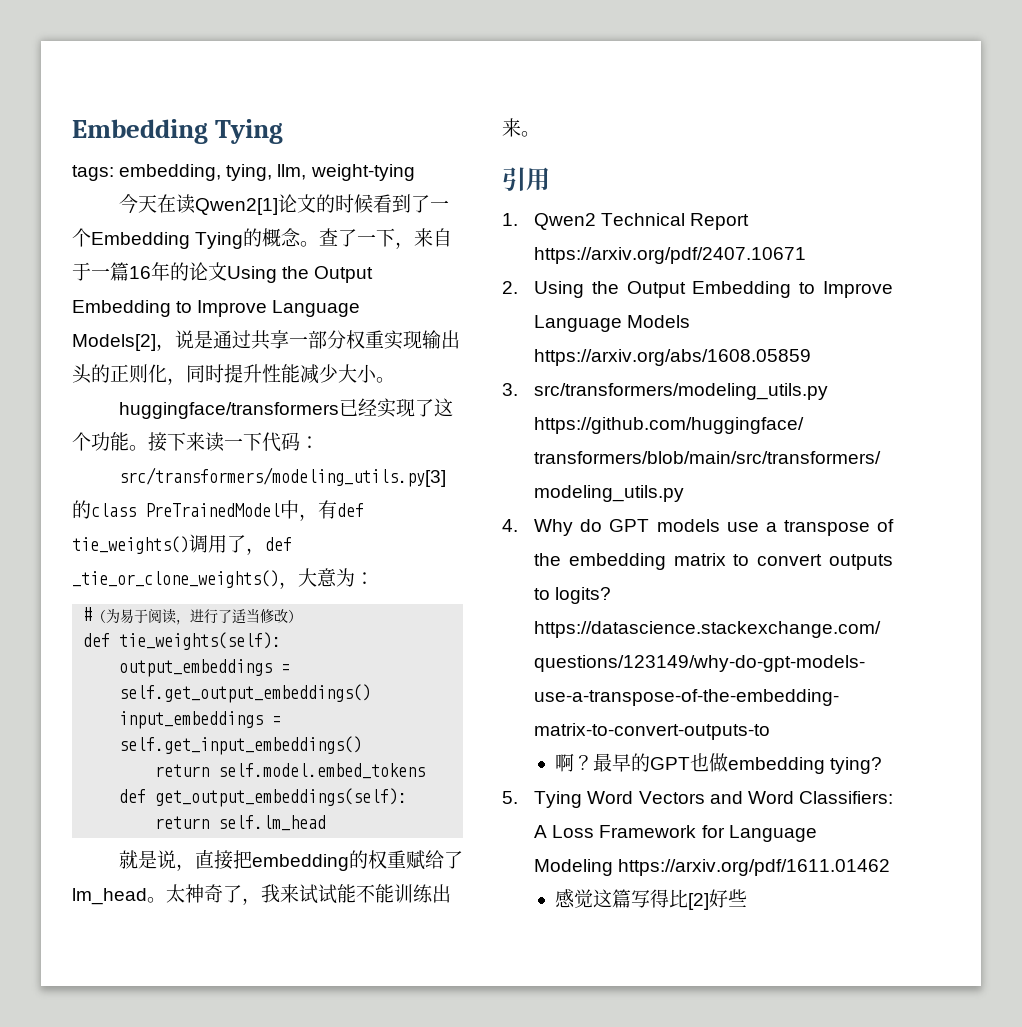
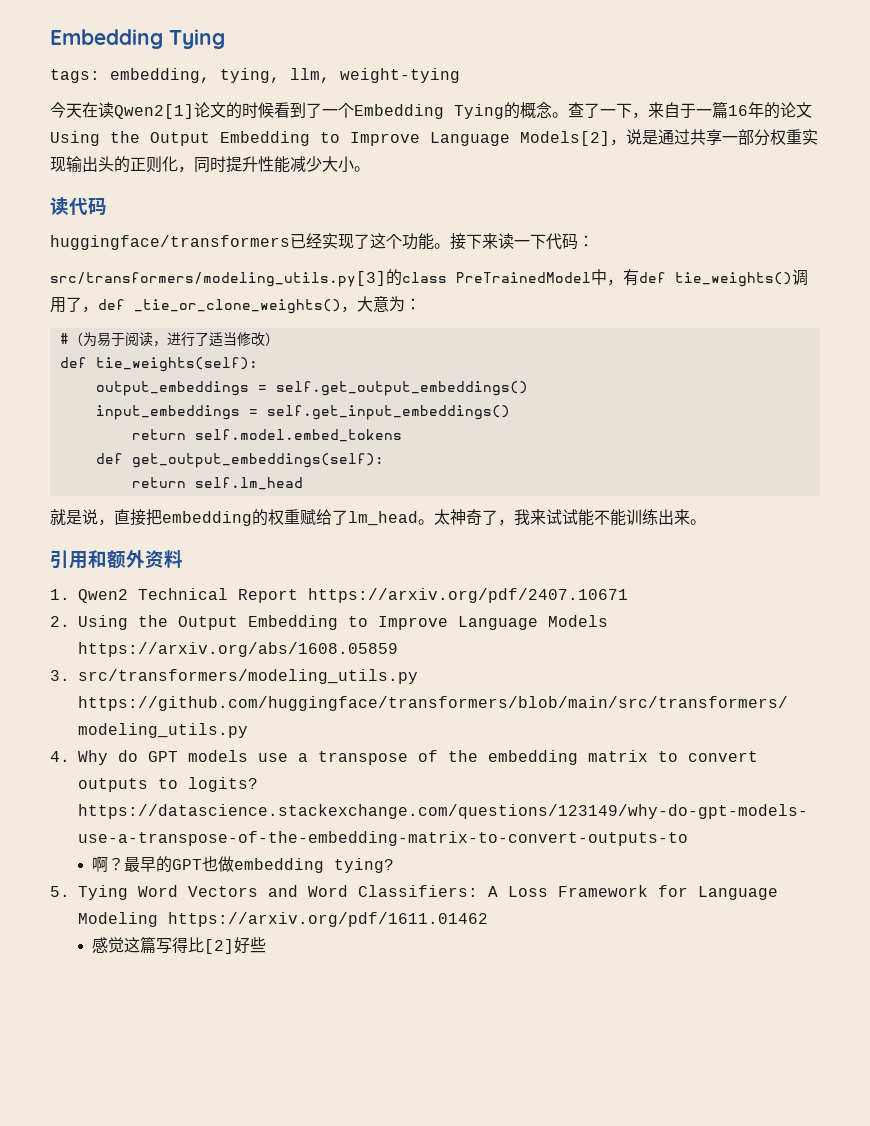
+ 读代码
- 引用
+ 引用和额外资料

